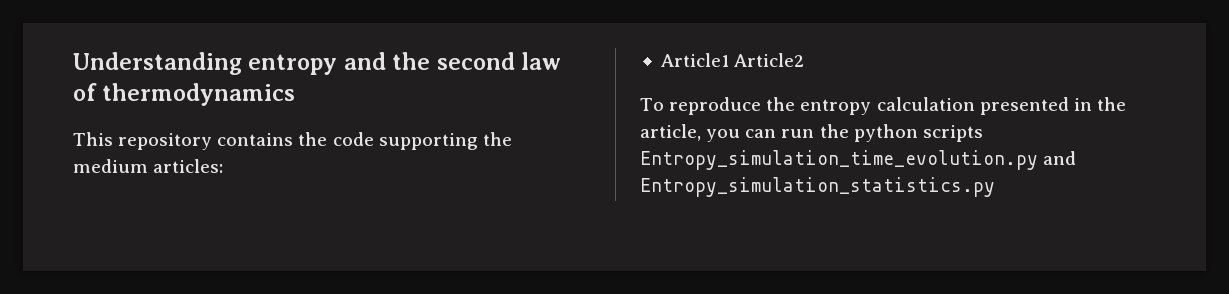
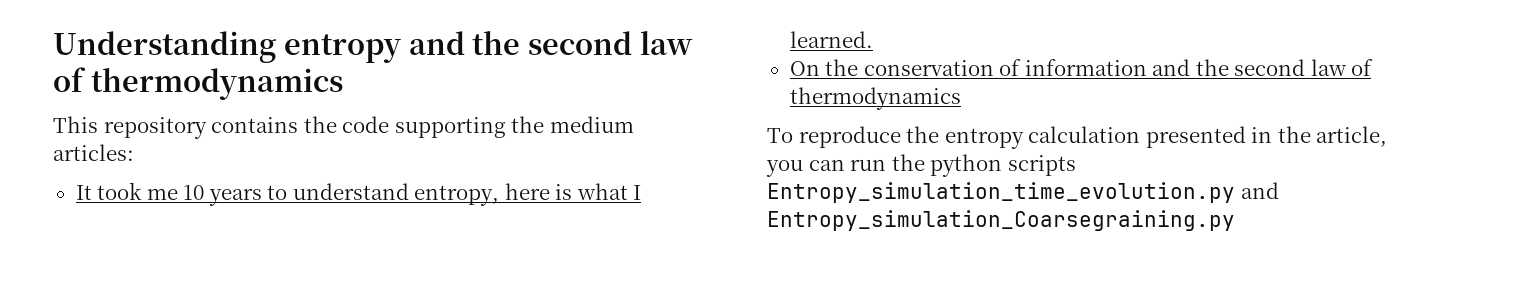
- Article1 Article2
+ It took me 10 years to understand entropy, here is what I learned.
+ On the conservation of information and the second law of thermodynamics
- To reproduce the entropy calculation presented in the article, you can run the python scripts Entropy_simulation_time_evolution.py and Entropy_simulation_statistics.py
+ To reproduce the entropy calculation presented in the article, you can run the python scripts Entropy_simulation_time_evolution.py and Entropy_simulation_Coarsegraining.py

